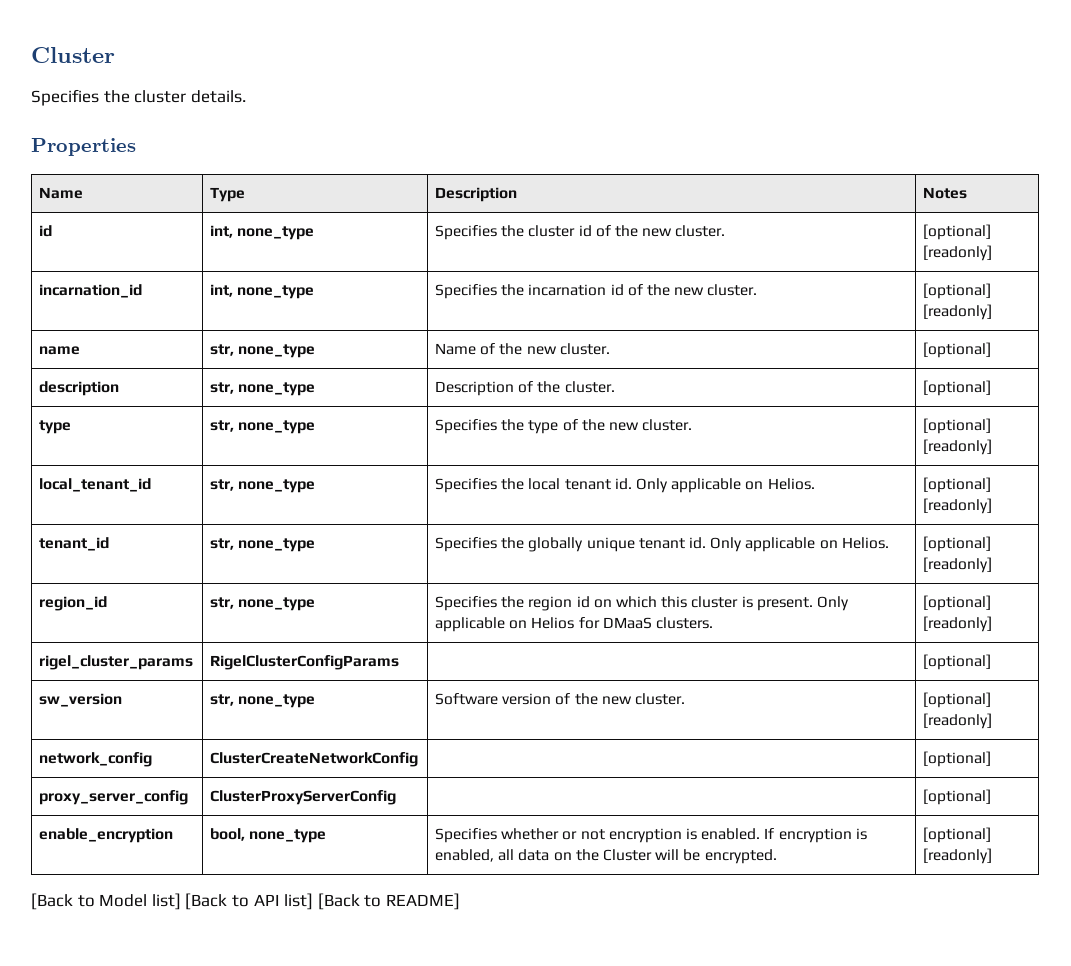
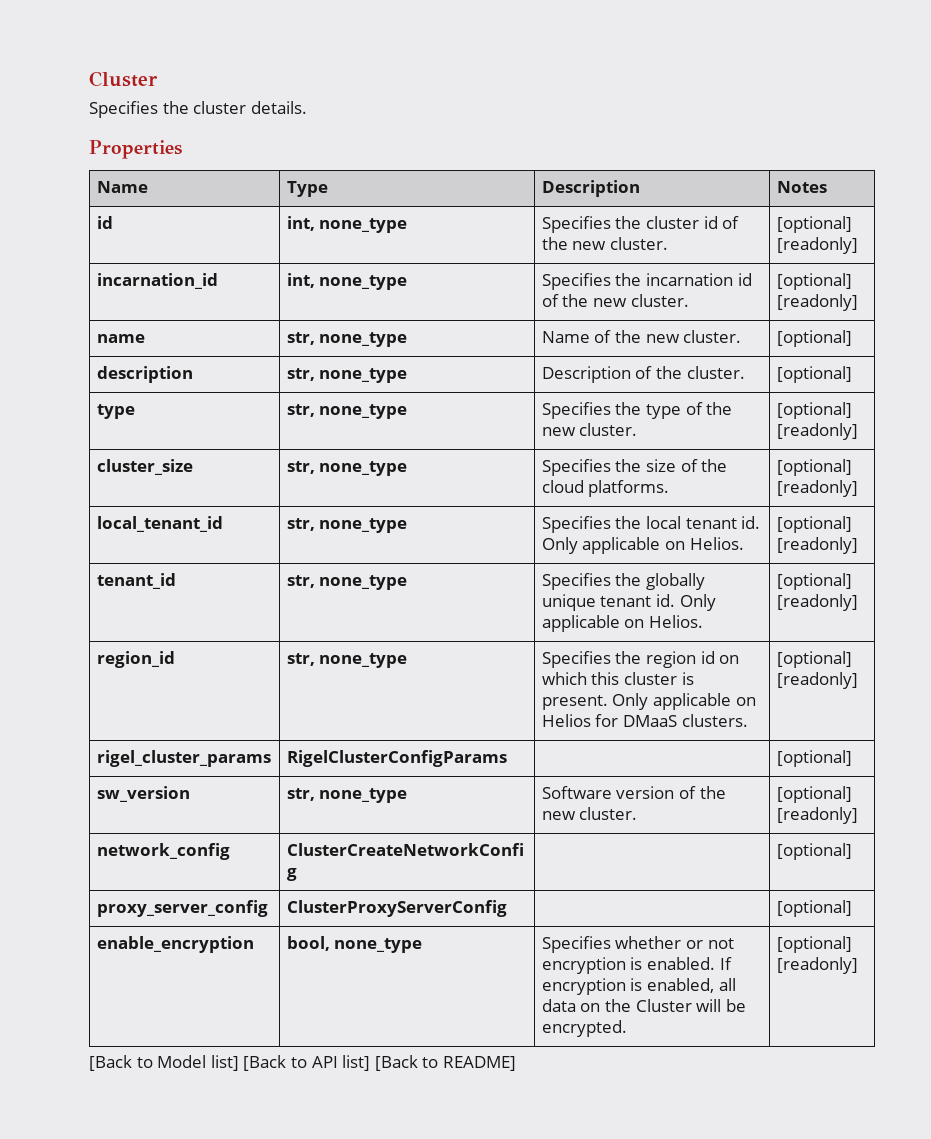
+ cluster_size | str, none_type | Specifies the size of the cloud platforms. | [optional] [readonly]

